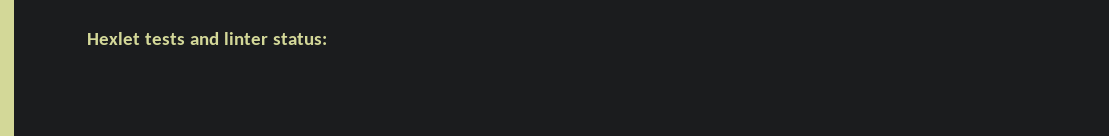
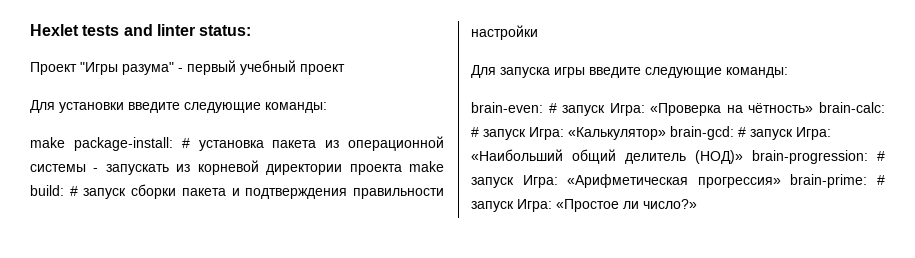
+ Проект "Игры разума" - первый учебный проект
+ Для установки введите следующие команды:
+ make package-install: # установка пакета из операционной системы - запускать из корневой директории проекта make build: # запуск сборки пакета и подтверждения правильности настройки
+ Для запуска игры введите следующие команды:
+ brain-even: # запуск Игра: «Проверка на чётность» brain-calc: # запуск Игра: «Калькулятор» brain-gcd: # запуск Игра: «Наибольший общий делитель (НОД)» brain-progression: # запуск Игра: «Арифметическая прогрессия» brain-prime: # запуск Игра: «Простое ли число?»

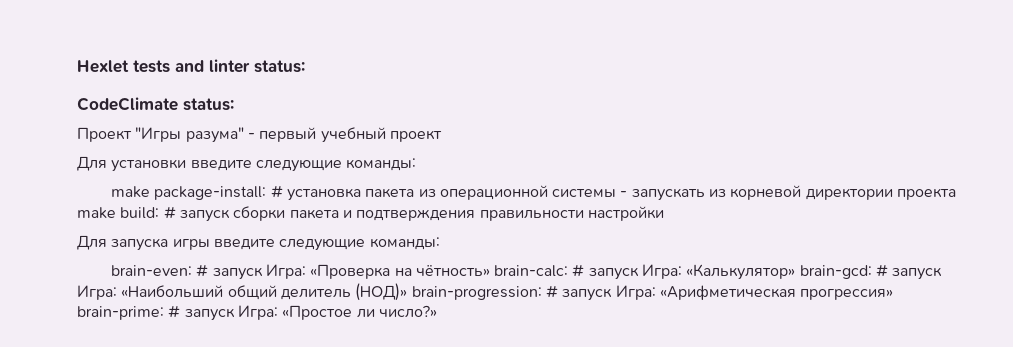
+ CodeClimate status:

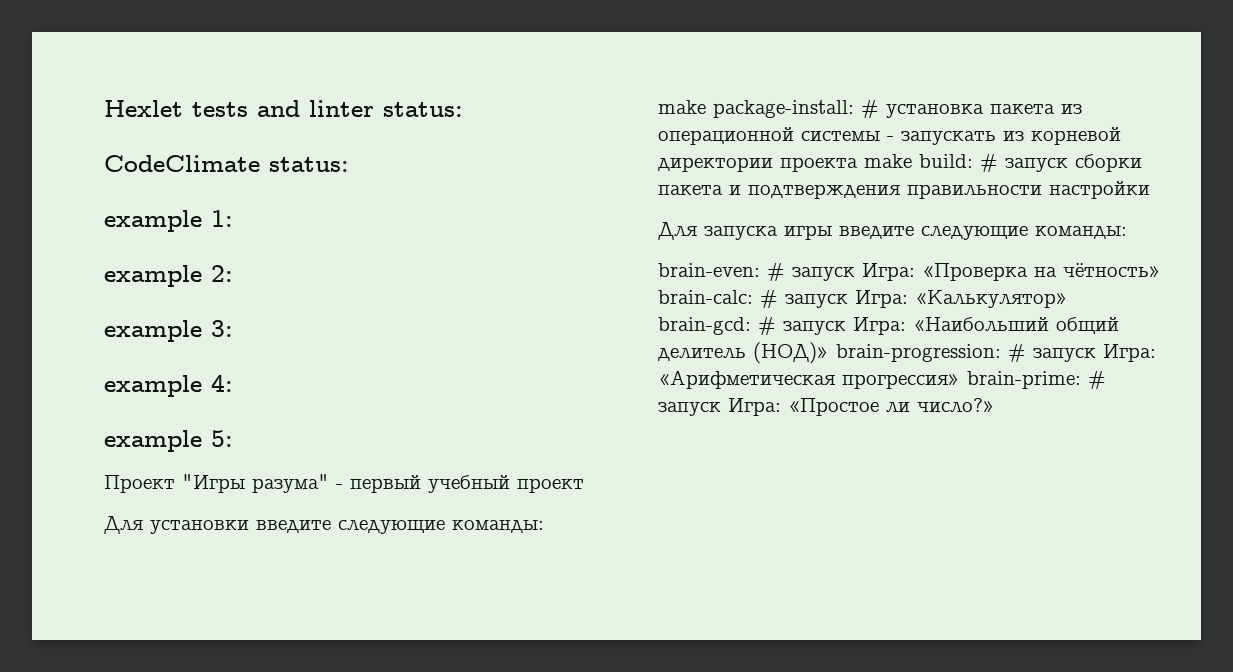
+ example 1:
+ example 2:
+ example 3:
+ example 4:
+ example 5:

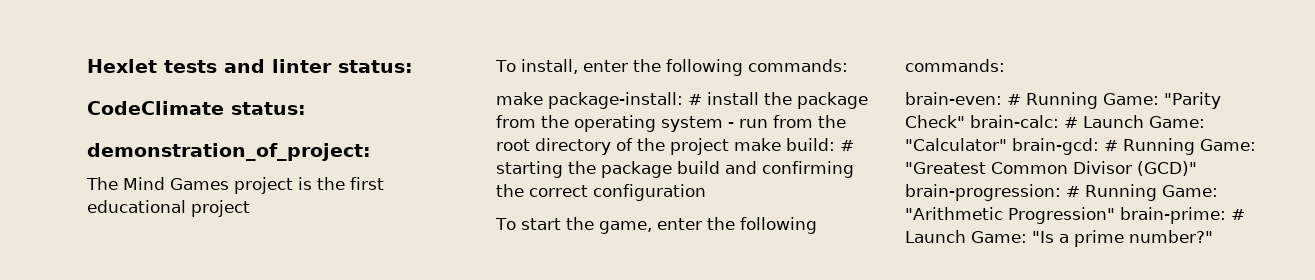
- example 1:
- example 2:
- example 3:
- example 4:
- example 5:
- Проект "Игры разума" - первый учебный проект
- Для установки введите следующие команды:
- make package-install: # установка пакета из операционной системы - запускать из корневой директории проекта make build: # запуск сборки пакета и подтверждения правильности настройки
- Для запуска игры введите следующие команды:
- brain-even: # запуск Игра: «Проверка на чётность» brain-calc: # запуск Игра: «Калькулятор» brain-gcd: # запуск Игра: «Наибольший общий делитель (НОД)» brain-progression: # запуск Игра: «Арифметическая прогрессия» brain-prime: # запуск Игра: «Простое ли число?»
+ demonstration_of_project:
+ The Mind Games project is the first educational project
+ To install, enter the following commands:
+ make package-install: # install the package from the operating system - run from the root directory of the project make build: # starting the package build and confirming the correct configuration
+ To start the game, enter the following commands:
+ brain-even: # Running Game: "Parity Check" brain-calc: # Launch Game: "Calculator" brain-gcd: # Running Game: "Greatest Common Divisor (GCD)" brain-progression: # Running Game: "Arithmetic Progression" brain-prime: # Launch Game: "Is a prime number?"

